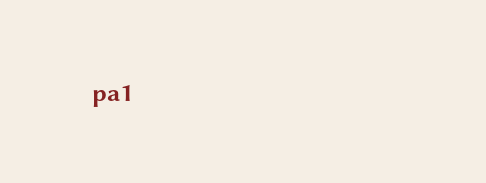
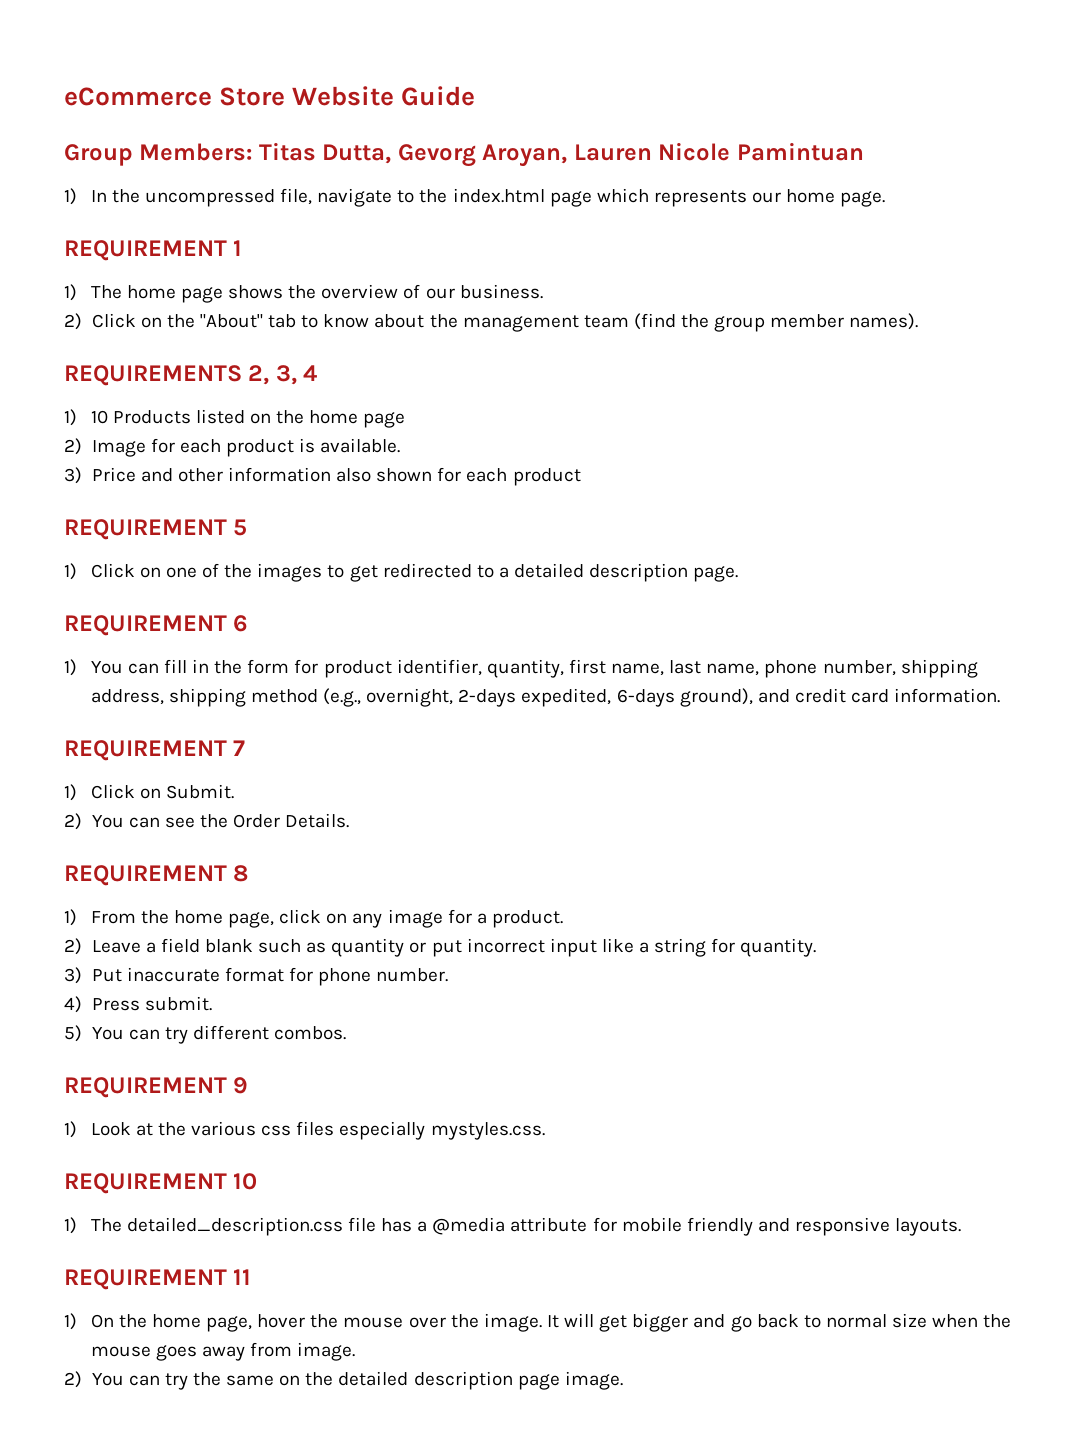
- pa1
+ eCommerce Store Website Guide
+ Group Members: Titas Dutta, Gevorg Aroyan, Lauren Nicole Pamintuan
+ 1) In the uncompressed file, navigate to the index.html page which represents our home page.
+ REQUIREMENT 1
+ 1) The home page shows the overview of our business.
+ 2) Click on the "About" tab to know about the management team (find the group member names).
+ REQUIREMENTS 2, 3, 4
+ 1) 10 Products listed on the home page
+ 2) Image for each product is available.
+ 3) Price and other information also shown for each product
+ REQUIREMENT 5
+ 1) Click on one of the images to get redirected to a detailed description page.
+ REQUIREMENT 6
+ 1) You can fill in the form for product identifier, quantity, first name, last name, phone number, shipping address, shipping method (e.g., overnight, 2-days expedited, 6-days ground), and credit card information.
+ REQUIREMENT 7
+ 1) Click on Submit.
+ 2) You can see the Order Details.
+ REQUIREMENT 8
+ 1) From the home page, click on any image for a product.
+ 2) Leave a field blank such as quantity or put incorrect input like a string for quantity.
+ 3) Put inaccurate format for phone number.
+ 4) Press submit.
+ 5) You can try different combos.
+ REQUIREMENT 9
+ 1) Look at the various css files especially mystyles.css.
+ REQUIREMENT 10
+ 1) The detailed_description.css file has a @media attribute for mobile friendly and responsive layouts.
+ REQUIREMENT 11
+ 1) On the home page, hover the mouse over the image. It will get bigger and go back to normal size when the mouse goes away from image.
+ 2) You can try the same on the detailed description page image.

